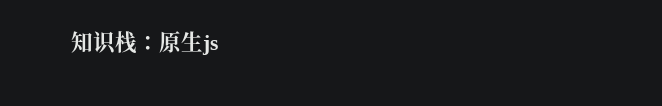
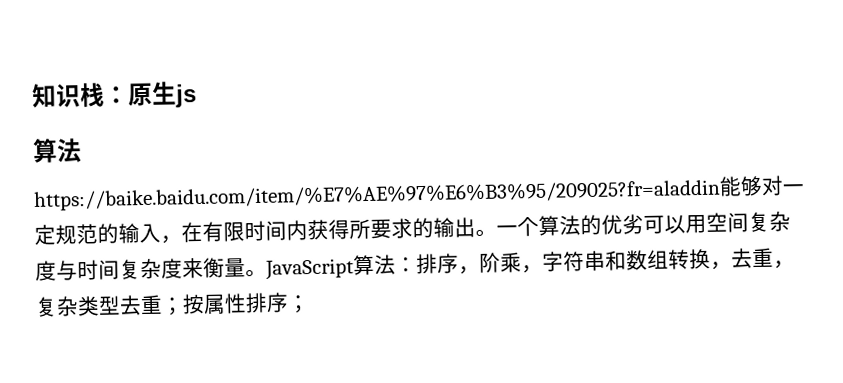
  知识栈：原生js
+ 算法
+ https://baike.baidu.com/item/%E7%AE%97%E6%B3%95/209025?fr=aladdin能够对一定规范的输入，在有限时间内获得所要求的输出。一个算法的优劣可以用空间复杂度与时间复杂度来衡量。JavaScript算法：排序，阶乘，字符串和数组转换，去重，复杂类型去重；按属性排序；

